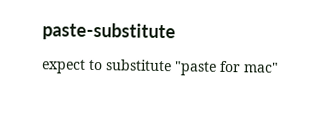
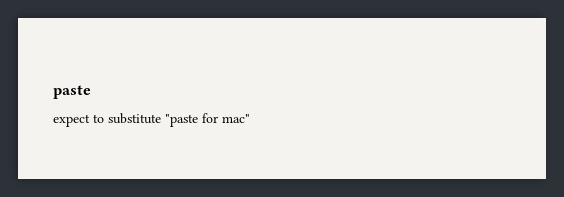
- paste-substitute
+ paste

